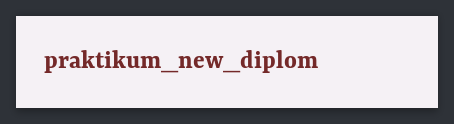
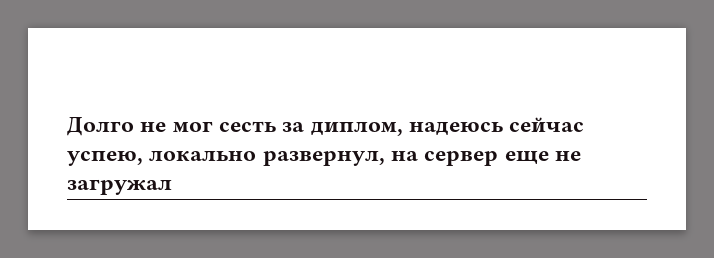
- praktikum_new_diplom
+ Долго не мог сесть за диплом, надеюсь сейчас успею, локально развернул, на сервер еще не загружал

